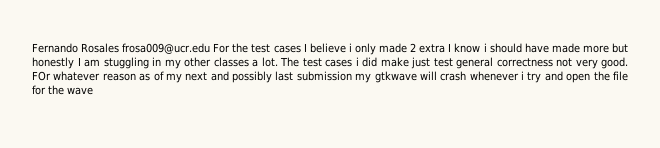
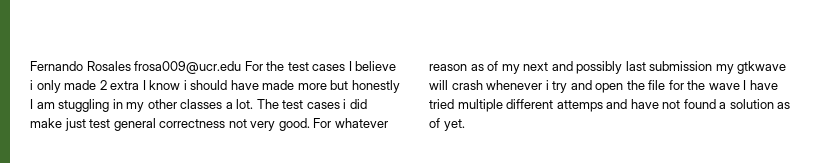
- FOr whatever reason as of my next and possibly last submission my gtkwave will crash whenever i try and open the file for the wave
+ For whatever reason as of my next and possibly last submission my gtkwave will crash whenever i try and open the file for the wave I have tried multiple different attemps and have not found a solution as of yet.

